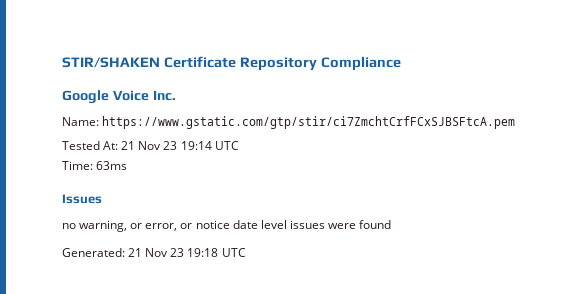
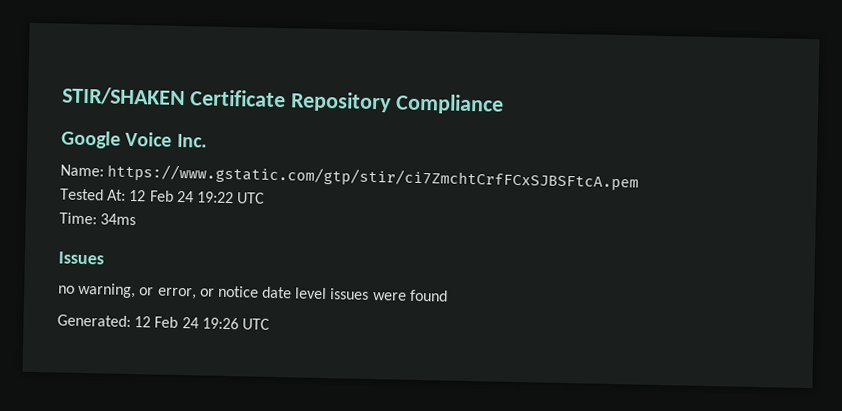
- Tested At: 21 Nov 23 19:14 UTC
+ Tested At: 12 Feb 24 19:22 UTC
- Time: 63ms
+ Time: 34ms
- Generated: 21 Nov 23 19:18 UTC
+ Generated: 12 Feb 24 19:26 UTC

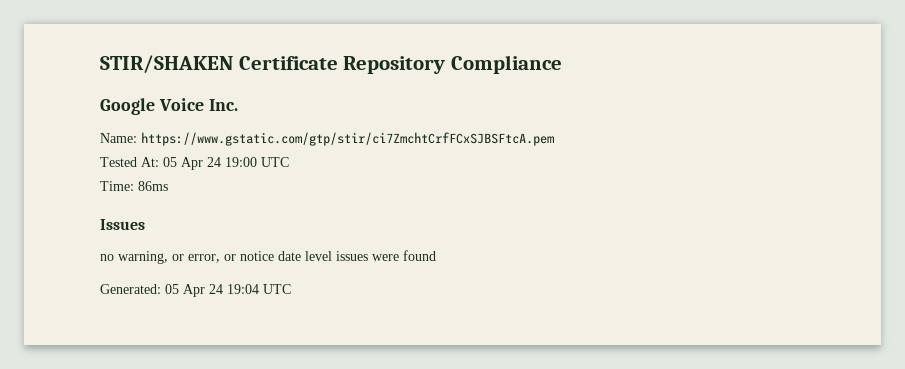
- Tested At: 12 Feb 24 19:22 UTC
+ Tested At: 05 Apr 24 19:00 UTC
- Time: 34ms
+ Time: 86ms
- Generated: 12 Feb 24 19:26 UTC
+ Generated: 05 Apr 24 19:04 UTC

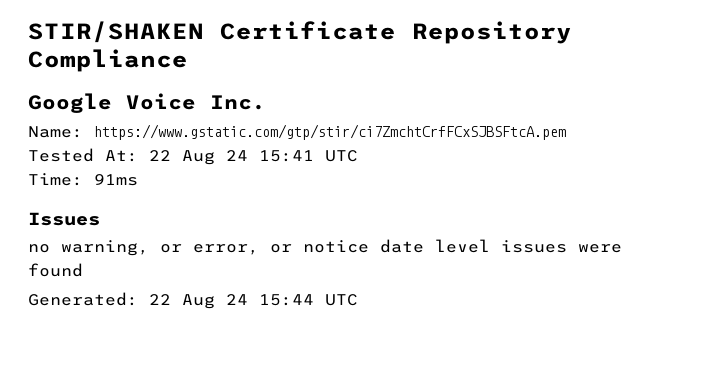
- Tested At: 05 Apr 24 19:00 UTC
+ Tested At: 22 Aug 24 15:41 UTC
- Time: 86ms
+ Time: 91ms
- Generated: 05 Apr 24 19:04 UTC
+ Generated: 22 Aug 24 15:44 UTC

